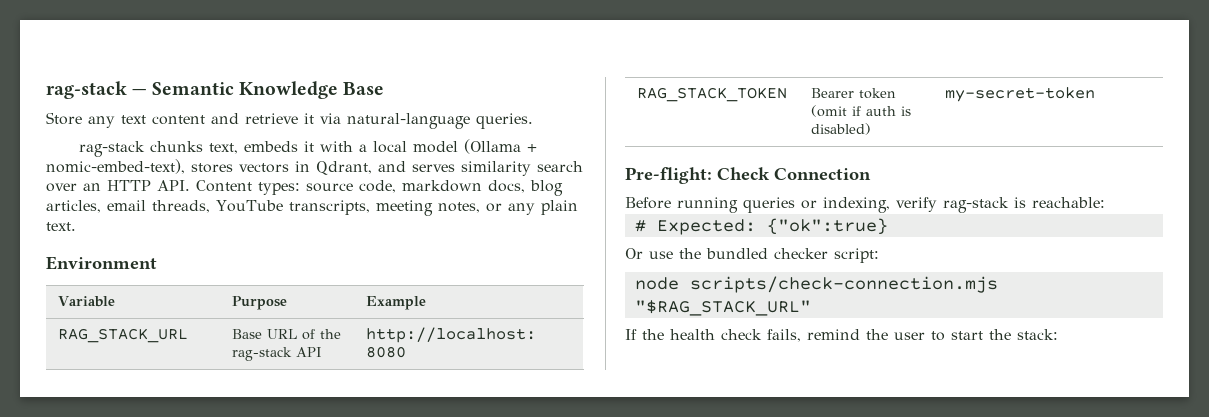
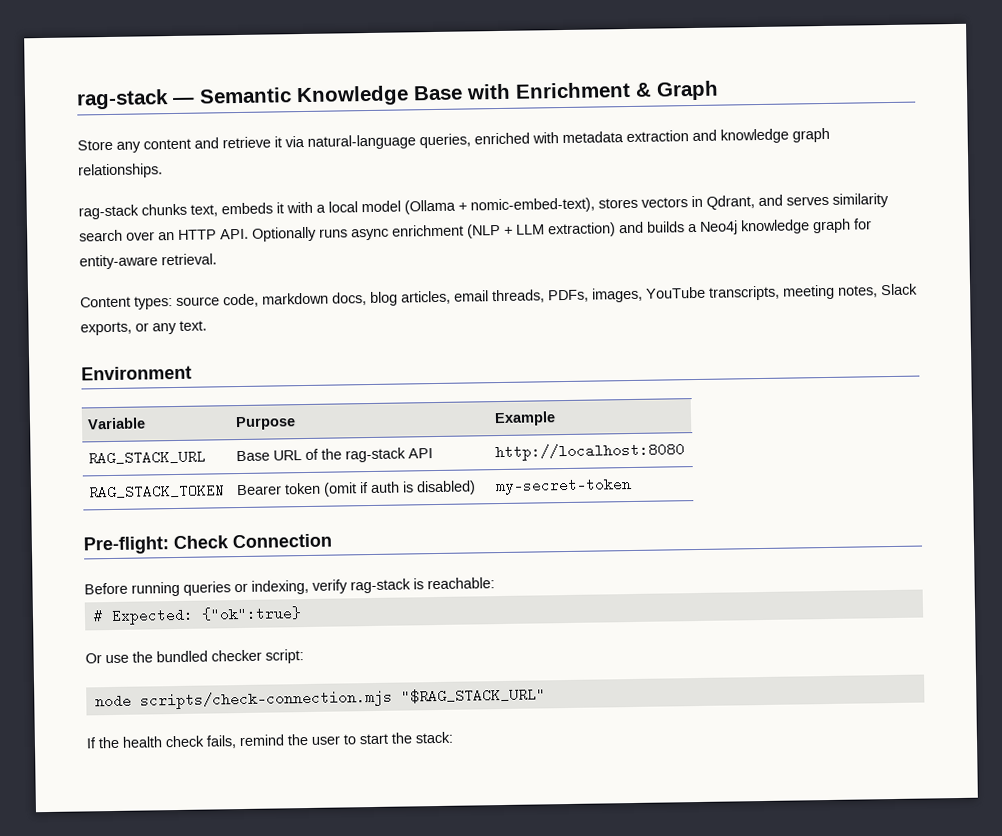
- rag-stack — Semantic Knowledge Base
+ rag-stack — Semantic Knowledge Base with Enrichment & Graph
- Store any text content and retrieve it via natural-language queries.
+ Store any content and retrieve it via natural-language queries, enriched with metadata extraction and knowledge graph relationships.
- rag-stack chunks text, embeds it with a local model (Ollama + nomic-embed-text), stores vectors in Qdrant, and serves similarity search over an HTTP API. Content types: source code, markdown docs, blog articles, email threads, YouTube transcripts, meeting notes, or any plain text.
+ rag-stack chunks text, embeds it with a local model (Ollama + nomic-embed-text), stores vectors in Qdrant, and serves similarity search over an HTTP API. Optionally runs async enrichment (NLP + LLM extraction) and builds a Neo4j knowledge graph for entity-aware retrieval.
+ Content types: source code, markdown docs, blog articles, email threads, PDFs, images, YouTube transcripts, meeting notes, Slack exports, or any text.

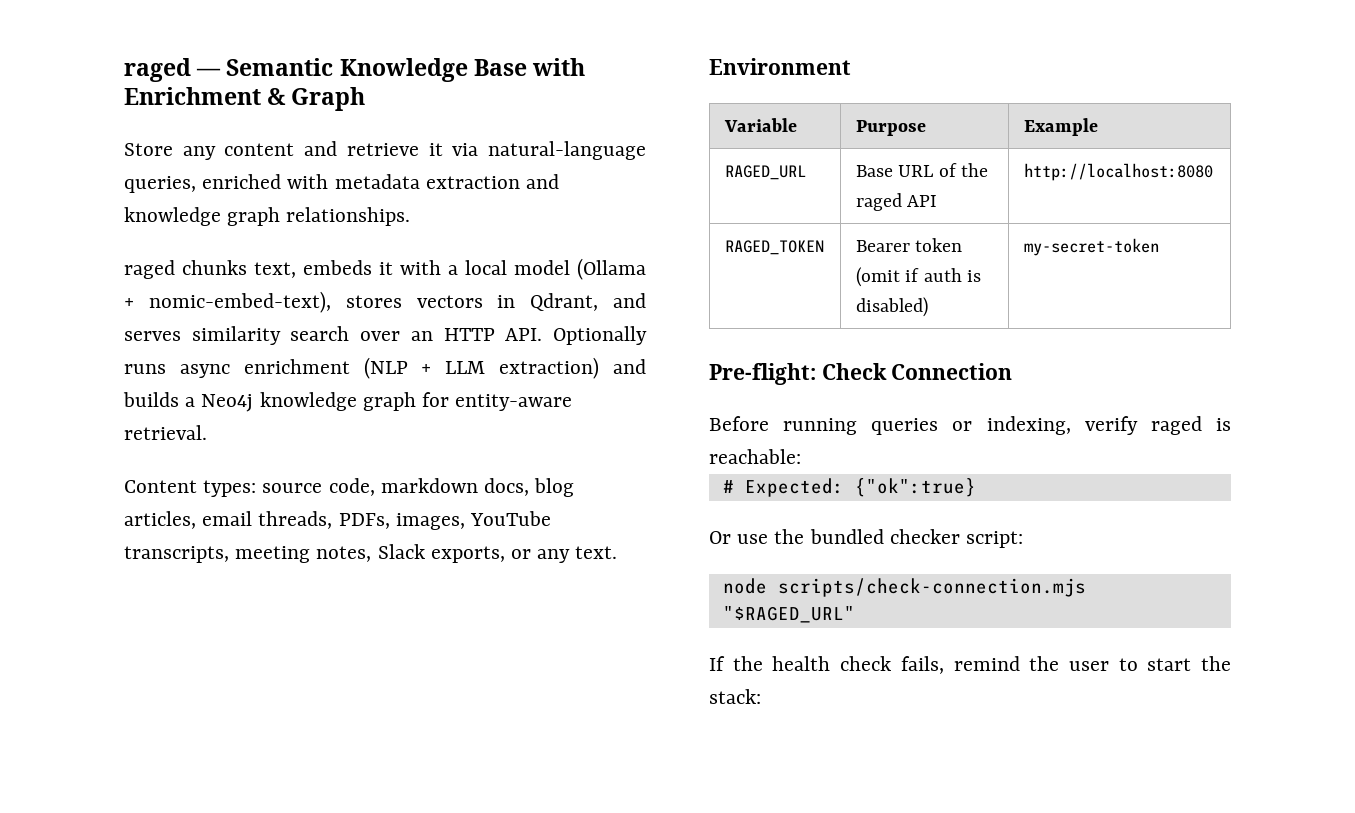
- rag-stack — Semantic Knowledge Base with Enrichment & Graph
+ raged — Semantic Knowledge Base with Enrichment & Graph
- rag-stack chunks text, embeds it with a local model (Ollama + nomic-embed-text), stores vectors in Qdrant, and serves similarity search over an HTTP API. Optionally runs async enrichment (NLP + LLM extraction) and builds a Neo4j knowledge graph for entity-aware retrieval.
+ raged chunks text, embeds it with a local model (Ollama + nomic-embed-text), stores vectors in Qdrant, and serves similarity search over an HTTP API. Optionally runs async enrichment (NLP + LLM extraction) and builds a Neo4j knowledge graph for entity-aware retrieval.
- RAG_STACK_URL | Base URL of the rag-stack API | http://localhost:8080
+ RAGED_URL | Base URL of the raged API | http://localhost:8080
- RAG_STACK_TOKEN | Bearer token (omit if auth is disabled) | my-secret-token
+ RAGED_TOKEN | Bearer token (omit if auth is disabled) | my-secret-token
- Before running queries or indexing, verify rag-stack is reachable:
+ Before running queries or indexing, verify raged is reachable:
- node scripts/check-connection.mjs "$RAG_STACK_URL"
+ node scripts/check-connection.mjs "$RAGED_URL"

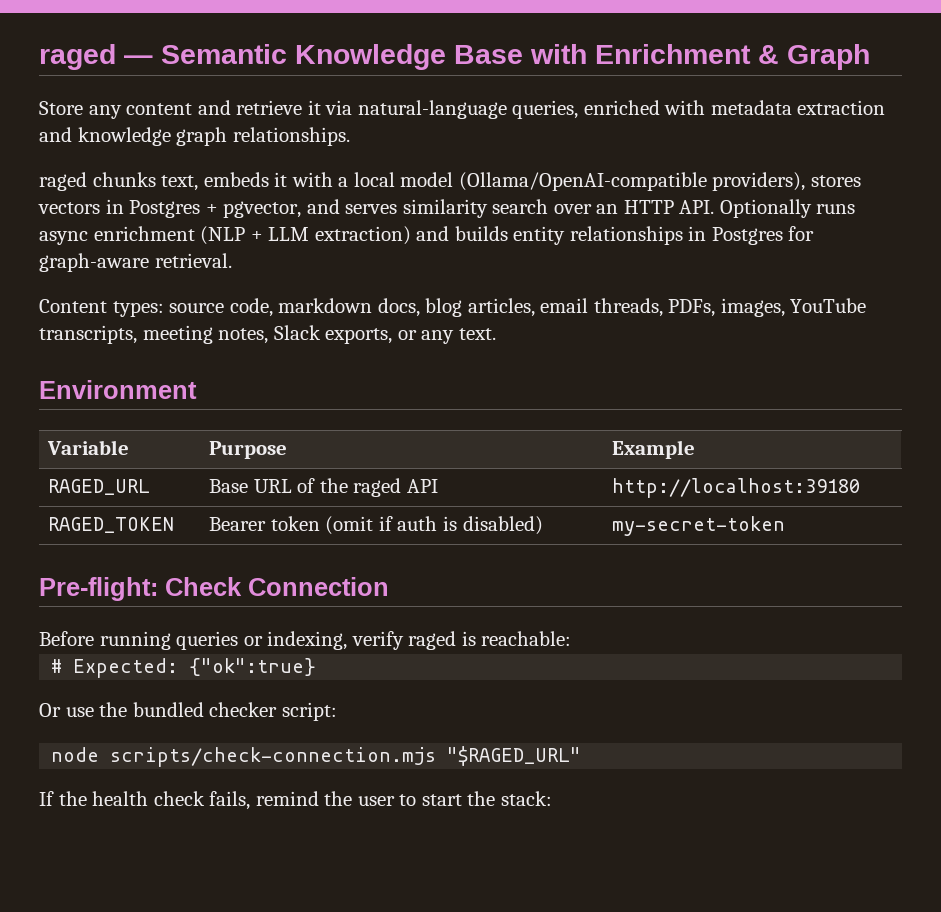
- raged chunks text, embeds it with a local model (Ollama + nomic-embed-text), stores vectors in Qdrant, and serves similarity search over an HTTP API. Optionally runs async enrichment (NLP + LLM extraction) and builds a Neo4j knowledge graph for entity-aware retrieval.
+ raged chunks text, embeds it with a local model (Ollama/OpenAI-compatible providers), stores vectors in Postgres + pgvector, and serves similarity search over an HTTP API. Optionally runs async enrichment (NLP + LLM extraction) and builds entity relationships in Postgres for graph-aware retrieval.
- RAGED_URL | Base URL of the raged API | http://localhost:8080
+ RAGED_URL | Base URL of the raged API | http://localhost:39180

